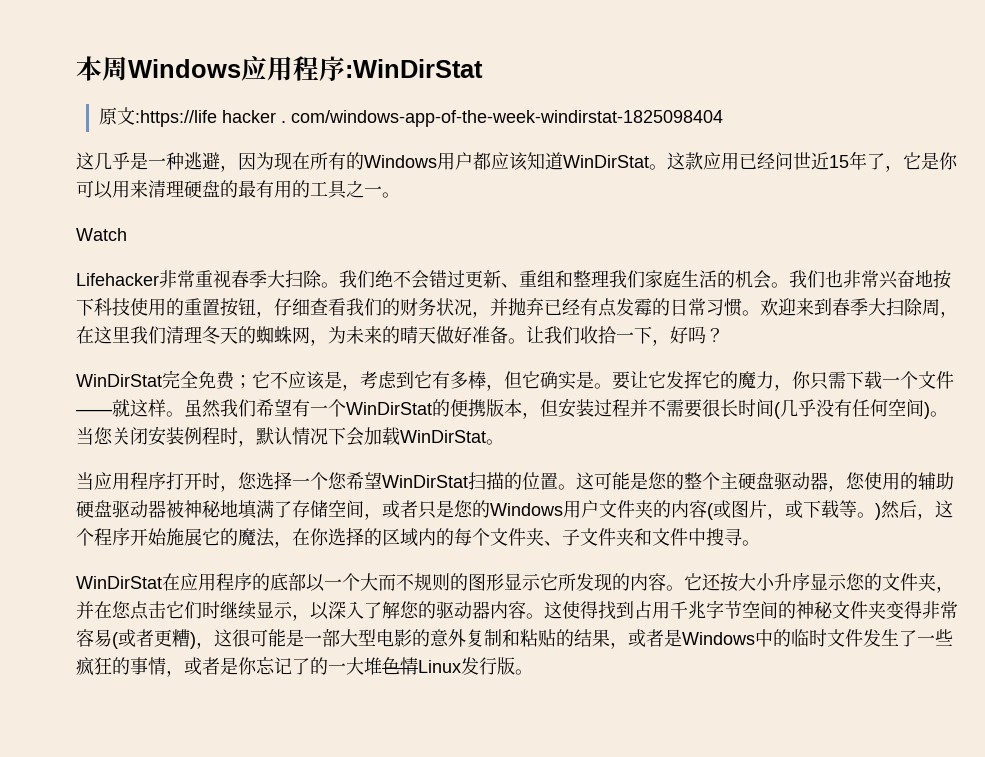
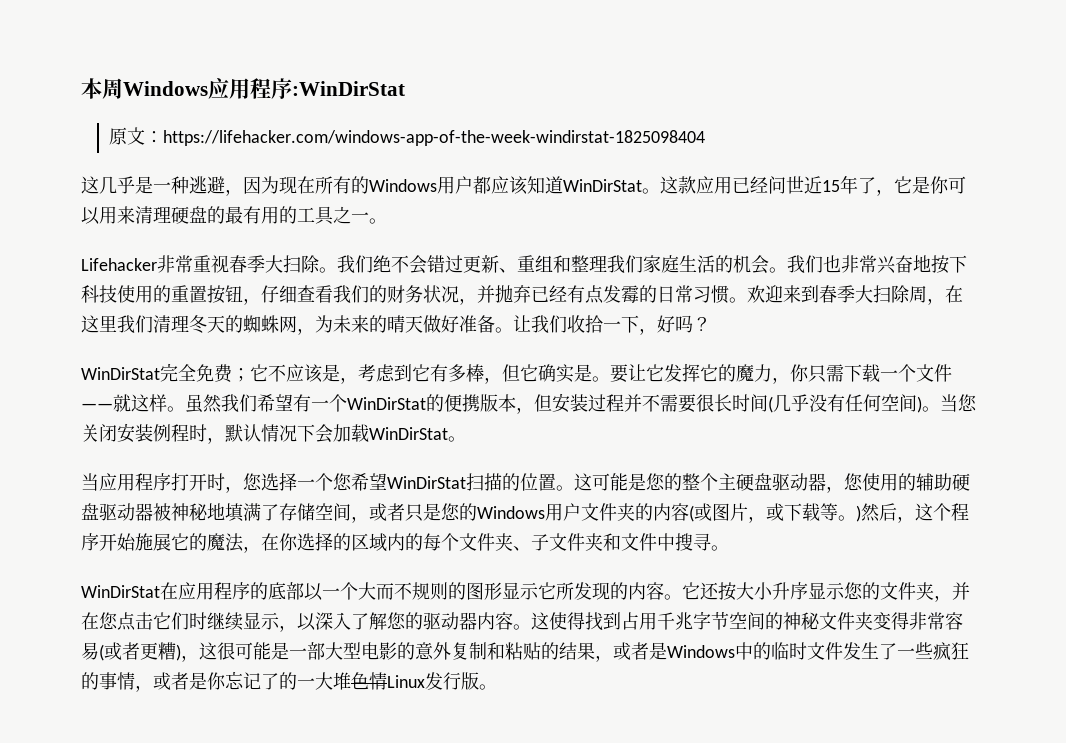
- 原文:https://life hacker . com/windows-app-of-the-week-windirstat-1825098404
+ 原文：https://lifehacker.com/windows-app-of-the-week-windirstat-1825098404
- Watch

